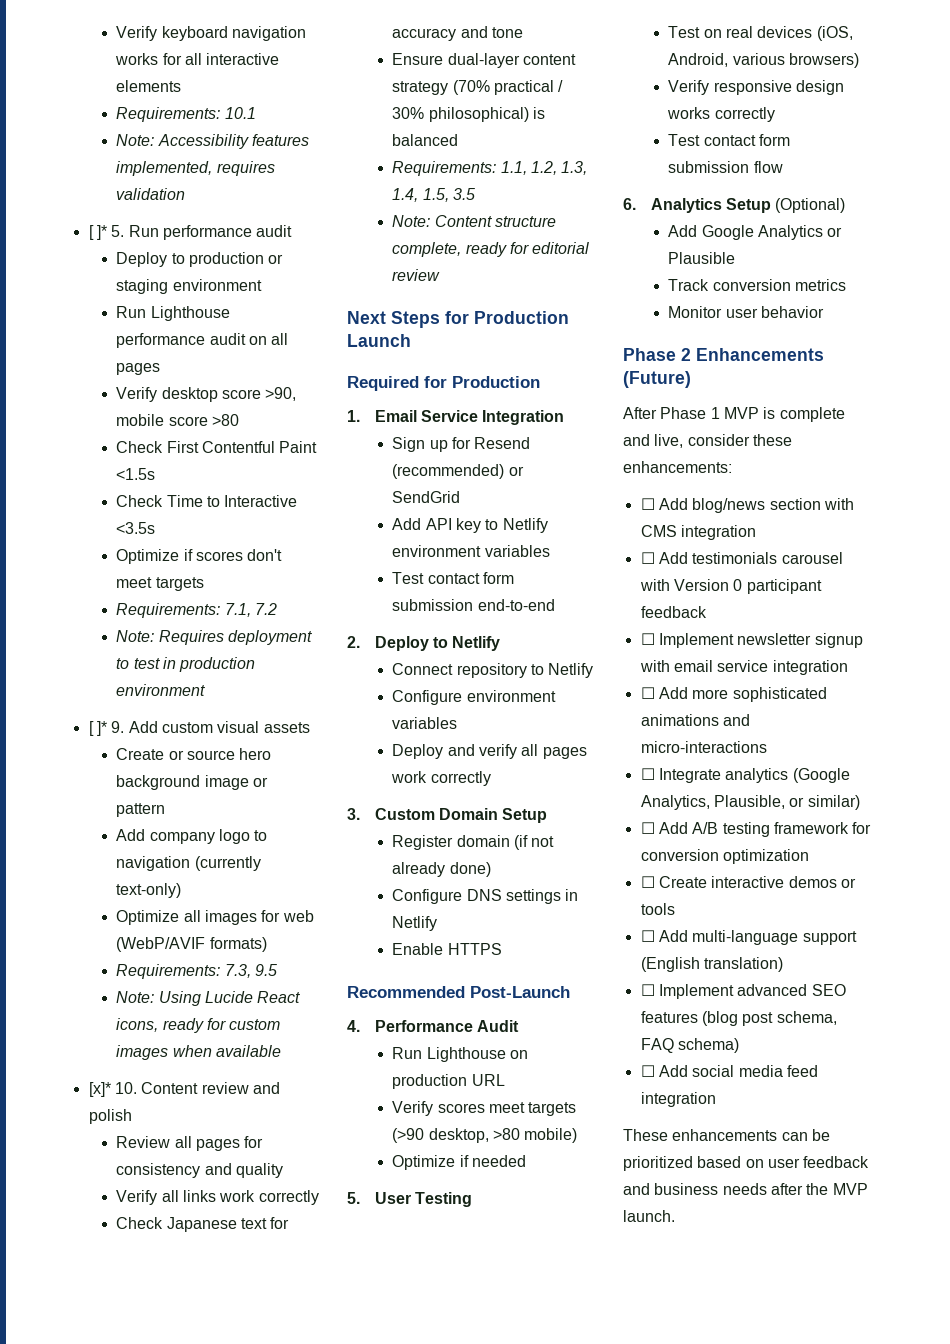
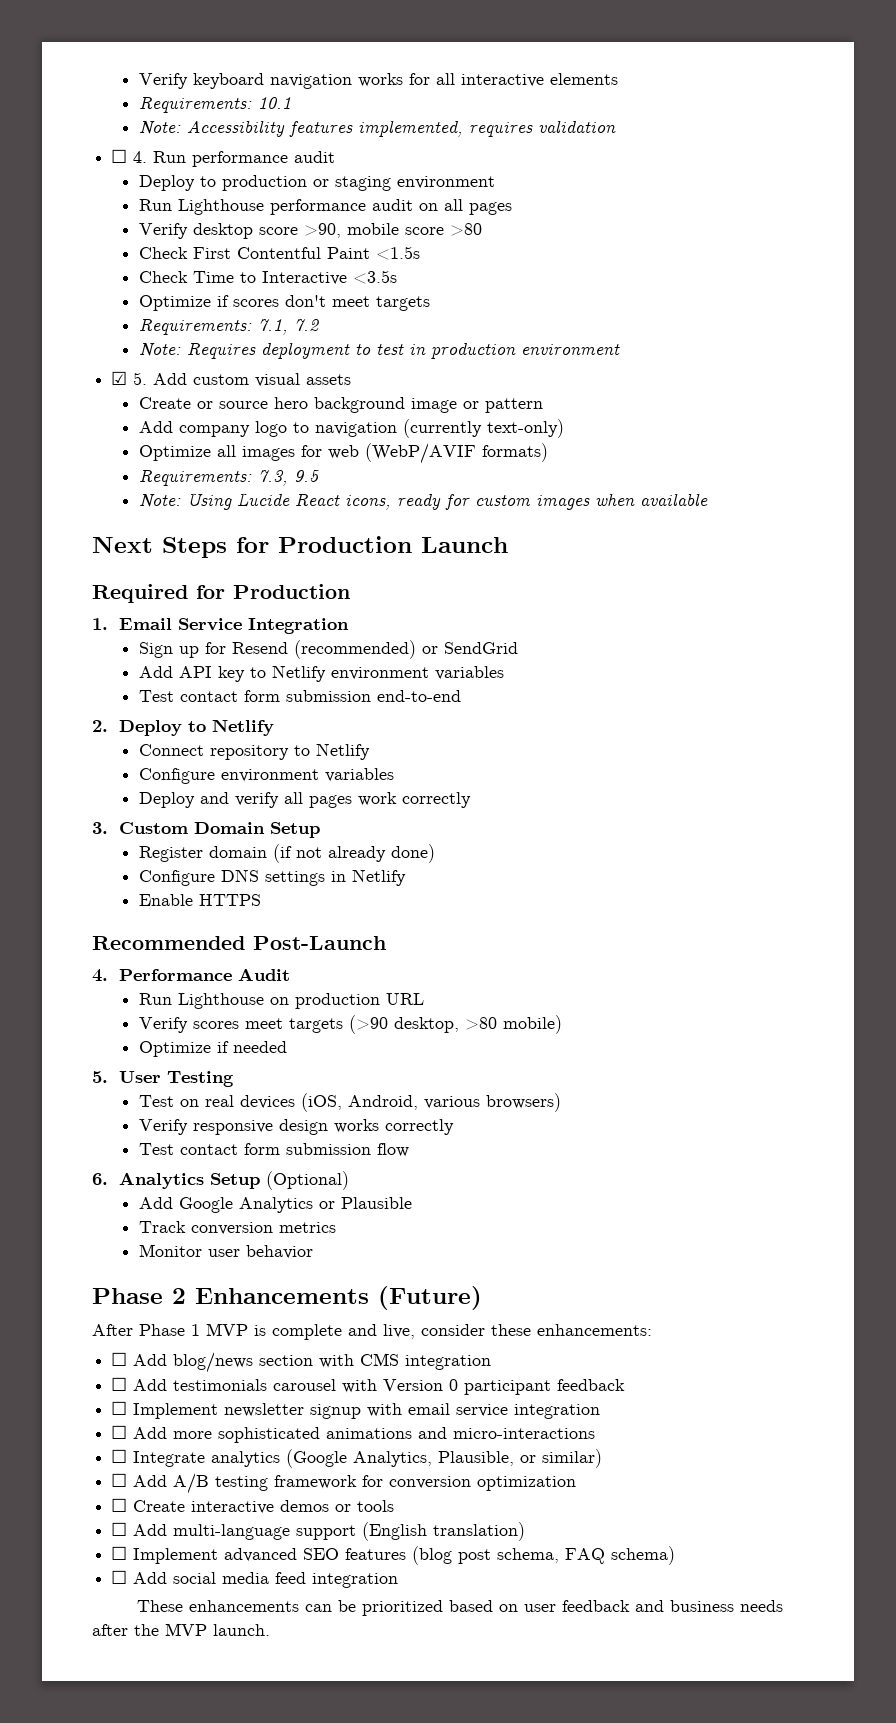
- [ ]* 5. Run performance audit
+ ☐ 4. Run performance audit
- [ ]* 9. Add custom visual assets
+ ☑ 5. Add custom visual assets
- [x]* 10. Content review and polish
- Review all pages for consistency and quality
- Verify all links work correctly
- Check Japanese text for accuracy and tone
- Ensure dual-layer content strategy (70% practical / 30% philosophical) is balanced
- Requirements: 1.1, 1.2, 1.3, 1.4, 1.5, 3.5
- Note: Content structure complete, ready for editorial review

